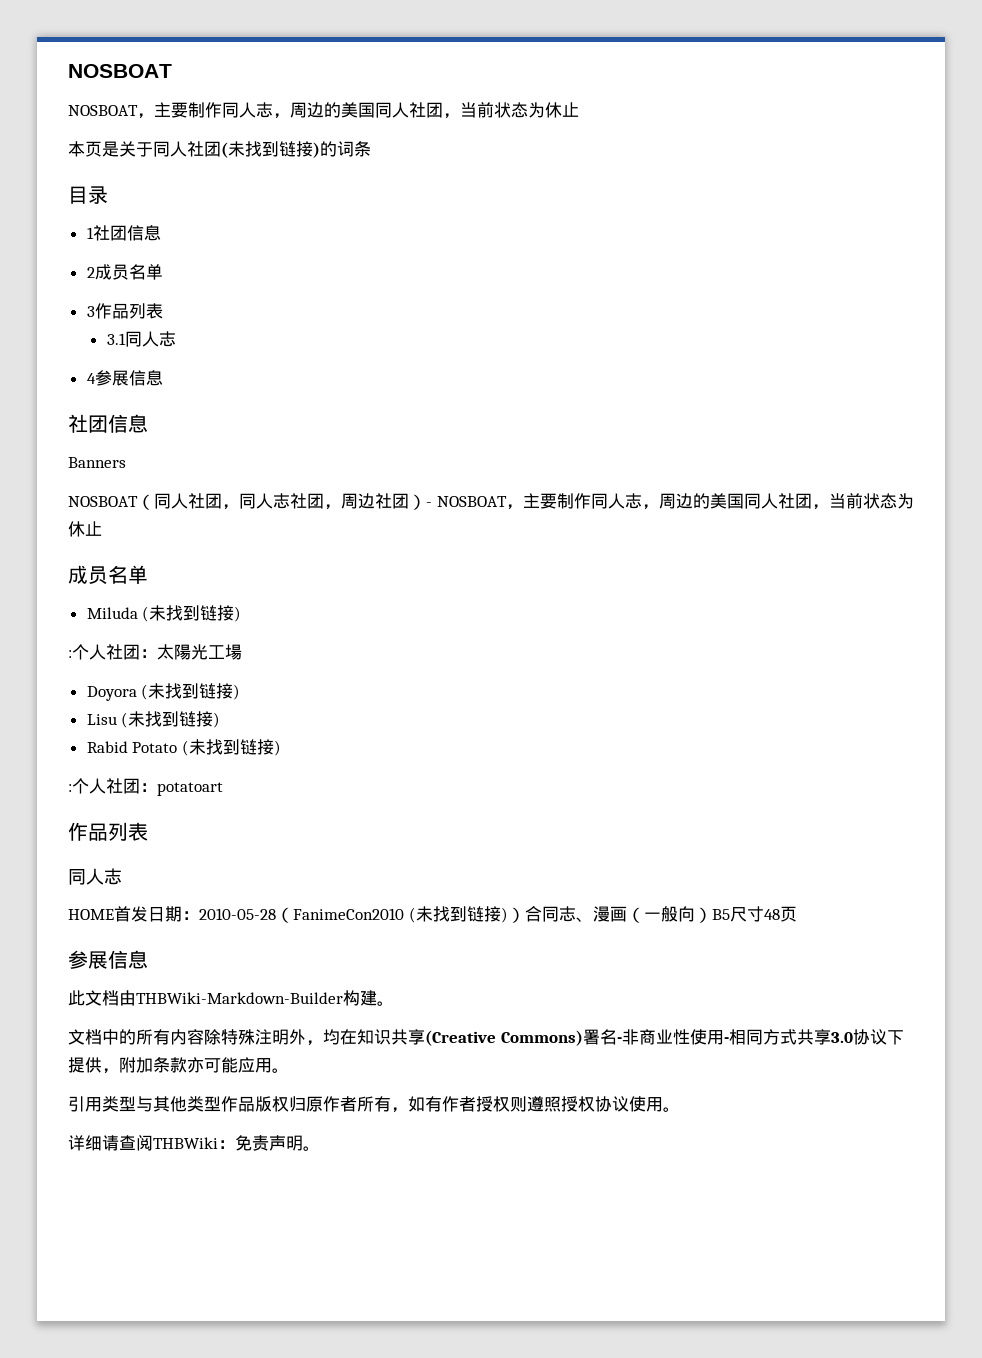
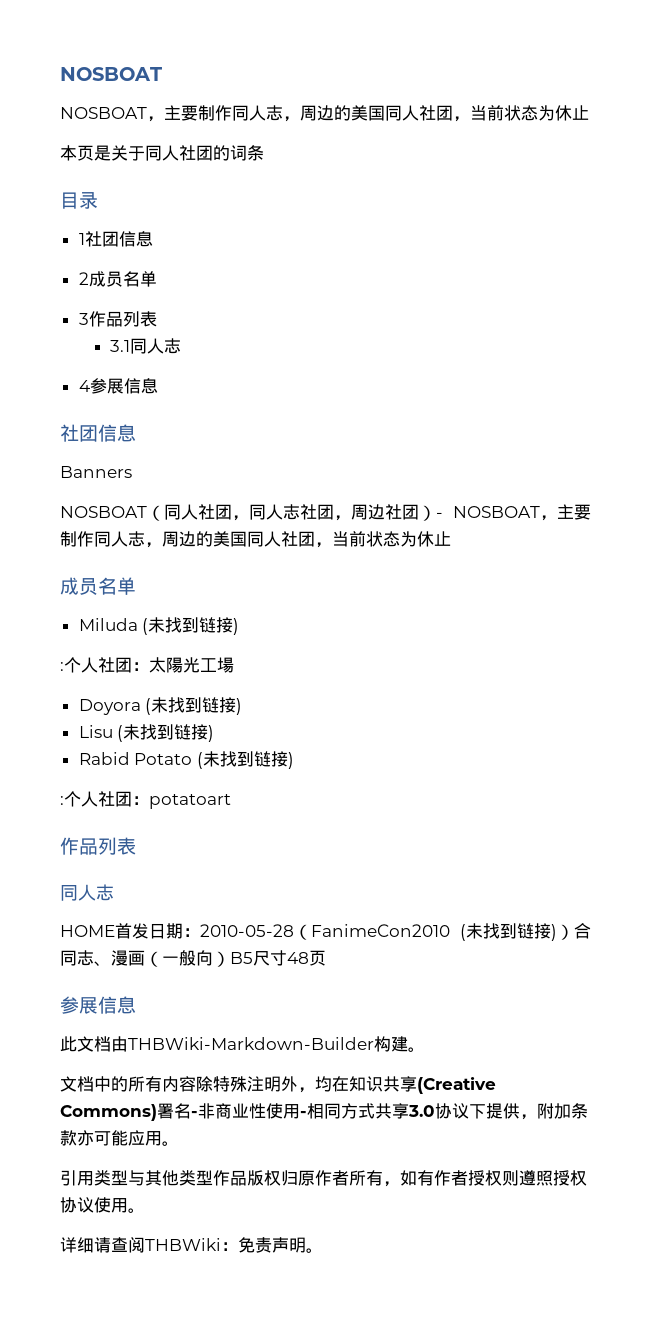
- 本页是关于同人社团(未找到链接)的词条
+ 本页是关于同人社团的词条

